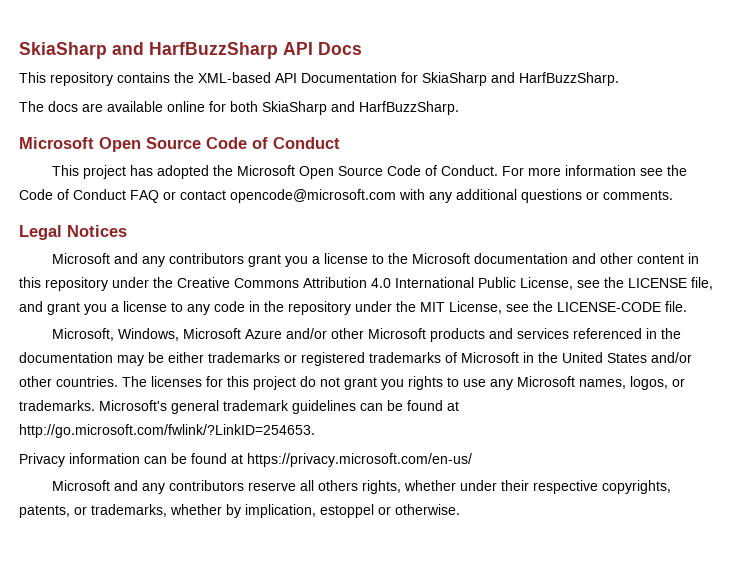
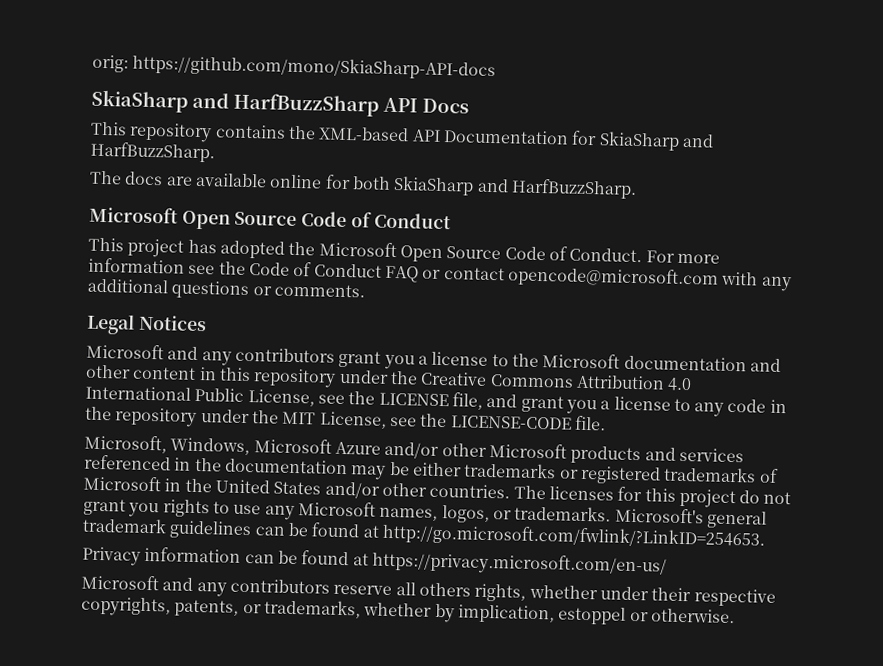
+ orig: https://github.com/mono/SkiaSharp-API-docs

